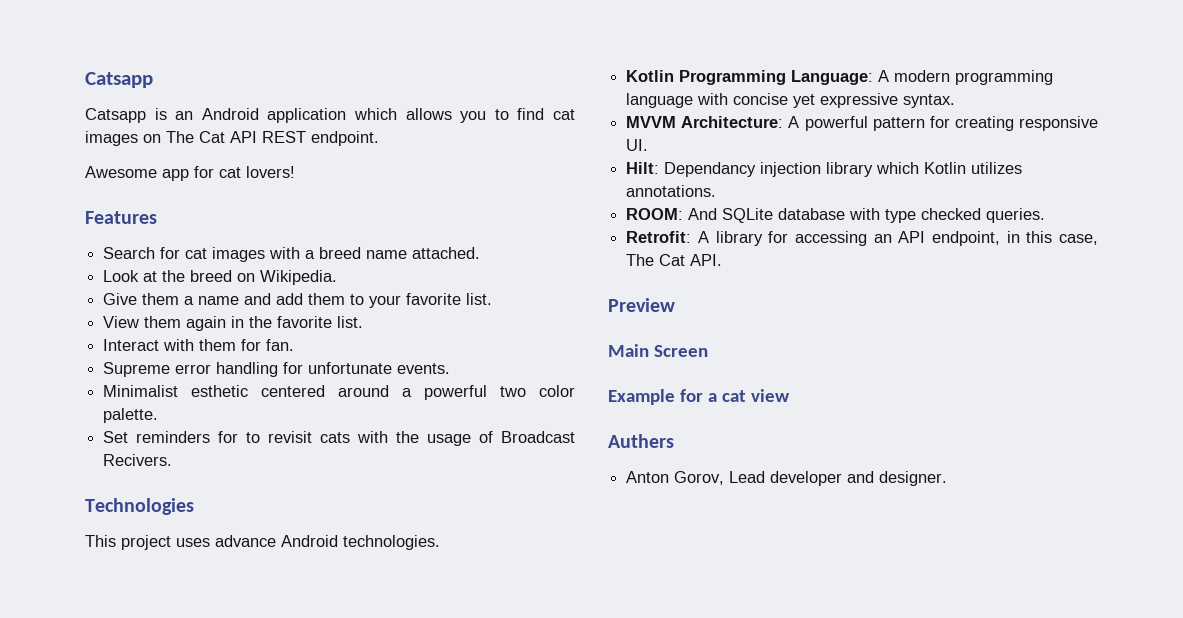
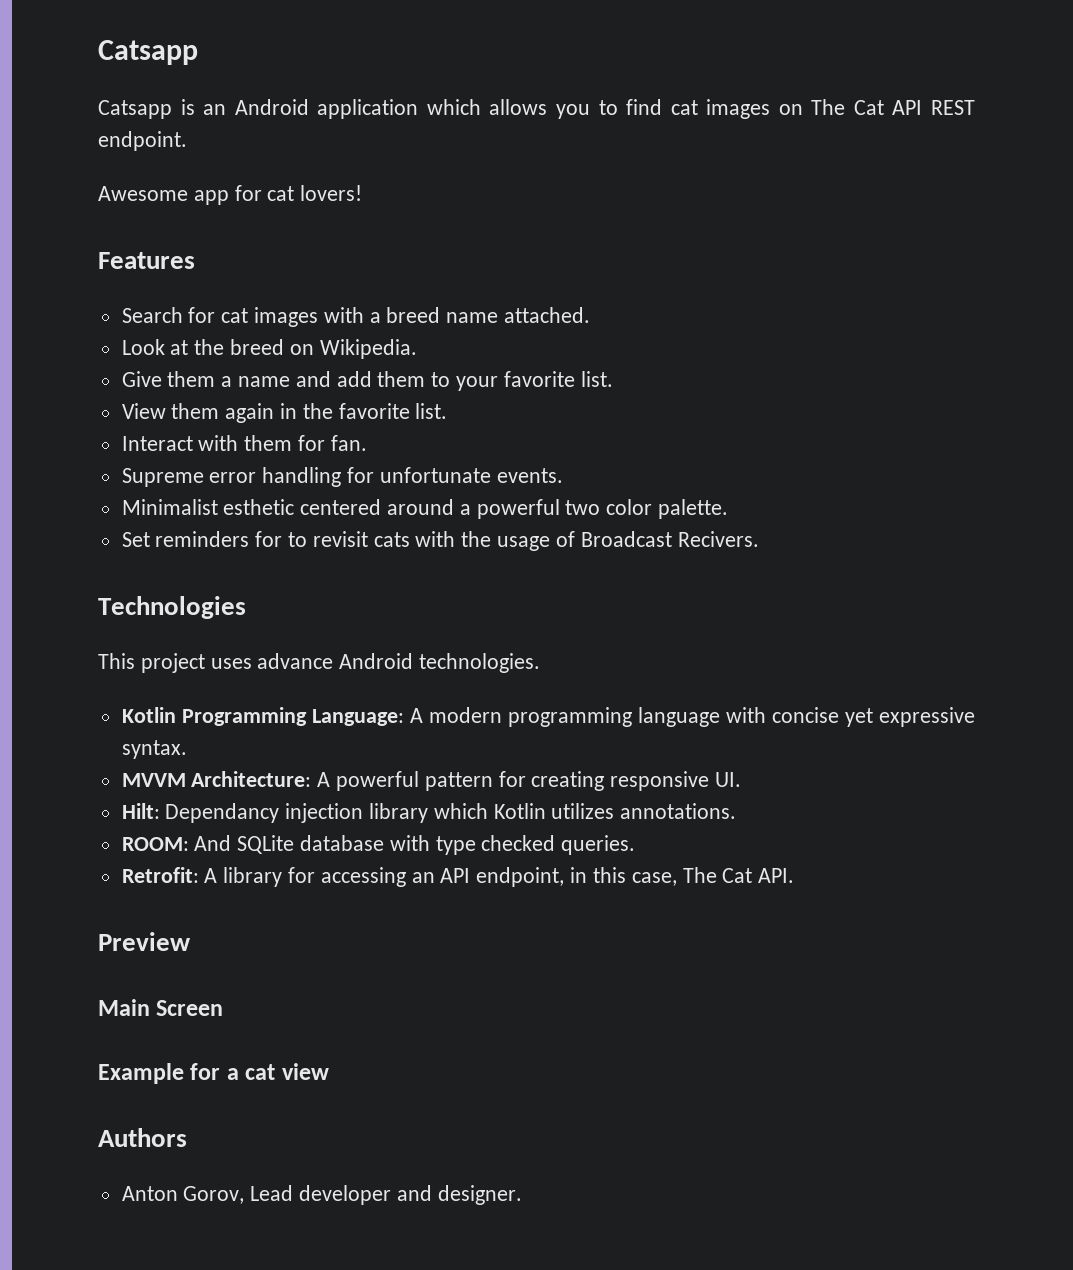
- Authers
+ Authors

